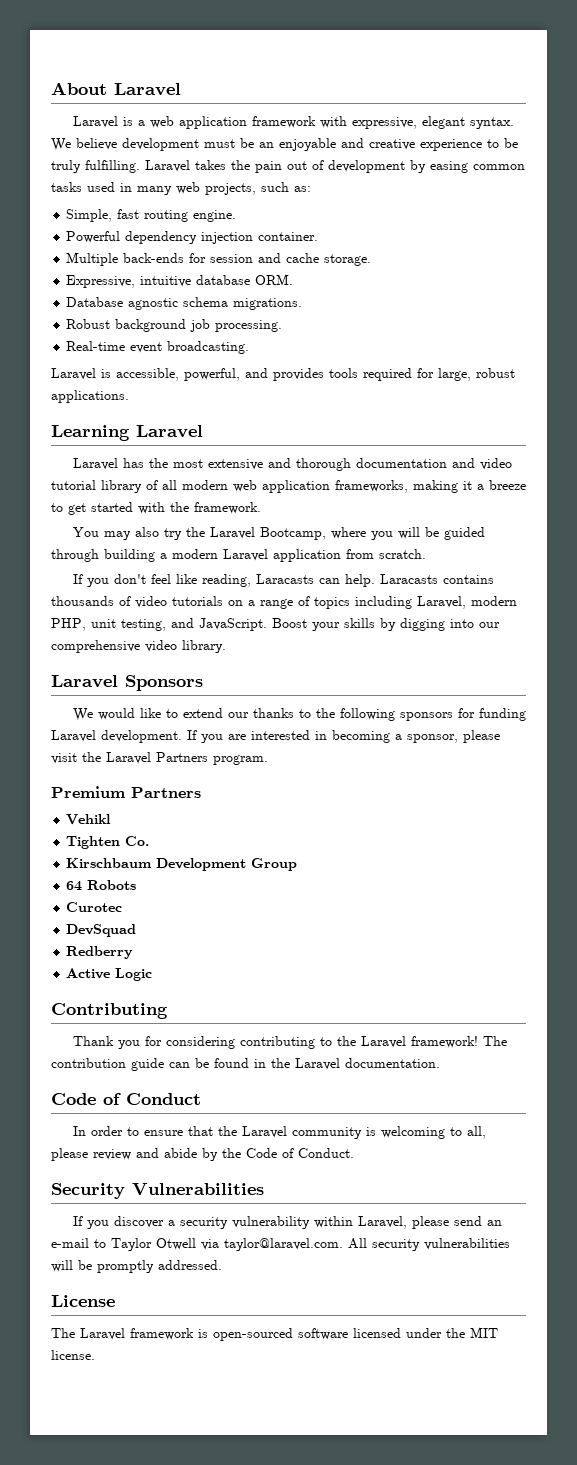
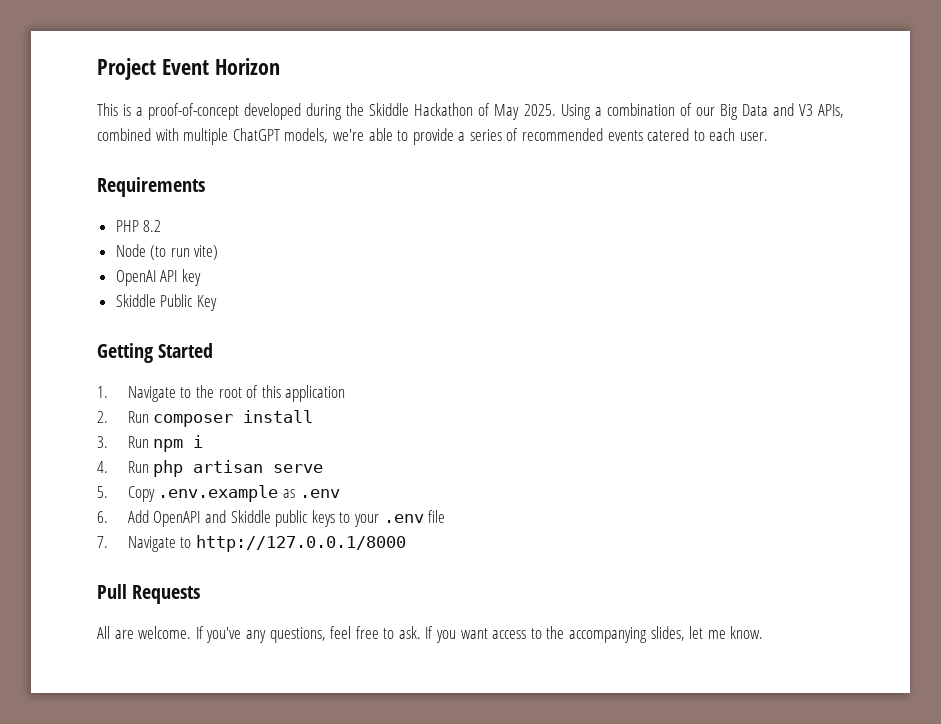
- About Laravel
- Laravel is a web application framework with expressive, elegant syntax. We believe development must be an enjoyable and creative experience to be truly fulfilling. Laravel takes the pain out of development by easing common tasks used in many web projects, such as:
- Simple, fast routing engine.
- Powerful dependency injection container.
- Multiple back-ends for session and cache storage.
- Expressive, intuitive database ORM.
- Database agnostic schema migrations.
- Robust background job processing.
- Real-time event broadcasting.
- Laravel is accessible, powerful, and provides tools required for large, robust applications.
- Learning Laravel
- Laravel has the most extensive and thorough documentation and video tutorial library of all modern web application frameworks, making it a breeze to get started with the framework.
- You may also try the Laravel Bootcamp, where you will be guided through building a modern Laravel application from scratch.
- If you don't feel like reading, Laracasts can help. Laracasts contains thousands of video tutorials on a range of topics including Laravel, modern PHP, unit testing, and JavaScript. Boost your skills by digging into our comprehensive video library.
- Laravel Sponsors
- We would like to extend our thanks to the following sponsors for funding Laravel development. If you are interested in becoming a sponsor, please visit the Laravel Partners program.
- Premium Partners
- Vehikl
- Tighten Co.
- Kirschbaum Development Group
- 64 Robots
- Curotec
- DevSquad
- Redberry
- Active Logic
- Contributing
- Thank you for considering contributing to the Laravel framework! The contribution guide can be found in the Laravel documentation.
- Code of Conduct
- In order to ensure that the Laravel community is welcoming to all, please review and abide by the Code of Conduct.
- Security Vulnerabilities
- If you discover a security vulnerability within Laravel, please send an e-mail to Taylor Otwell via taylor@laravel.com. All security vulnerabilities will be promptly addressed.
- License
- The Laravel framework is open-sourced software licensed under the MIT license.
+ Project Event Horizon
+ This is a proof-of-concept developed during the Skiddle Hackathon of May 2025. Using a combination of our Big Data and V3 APIs, combined with multiple ChatGPT models, we're able to provide a series of recommended events catered to each user.
+ Requirements
+ PHP 8.2
+ Node (to run vite)
+ OpenAI API key
+ Skiddle Public Key
+ Getting Started
+ 1. Navigate to the root of this application
+ 2. Run composer install
+ 3. Run npm i
+ 4. Run php artisan serve
+ 5. Copy .env.example as .env
+ 6. Add OpenAPI and Skiddle public keys to your .env file
+ 7. Navigate to http://127.0.0.1/8000
+ Pull Requests
+ All are welcome. If you've any questions, feel free to ask. If you want access to the accompanying slides, let me know.

